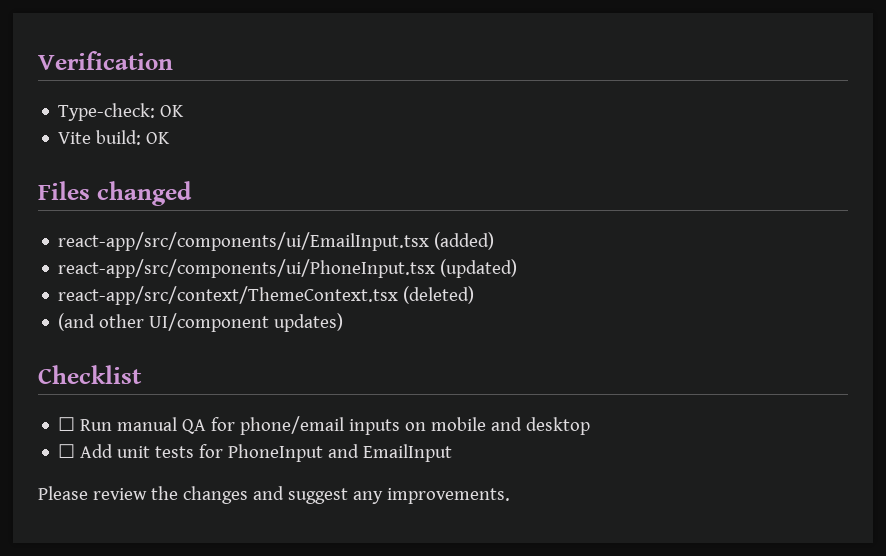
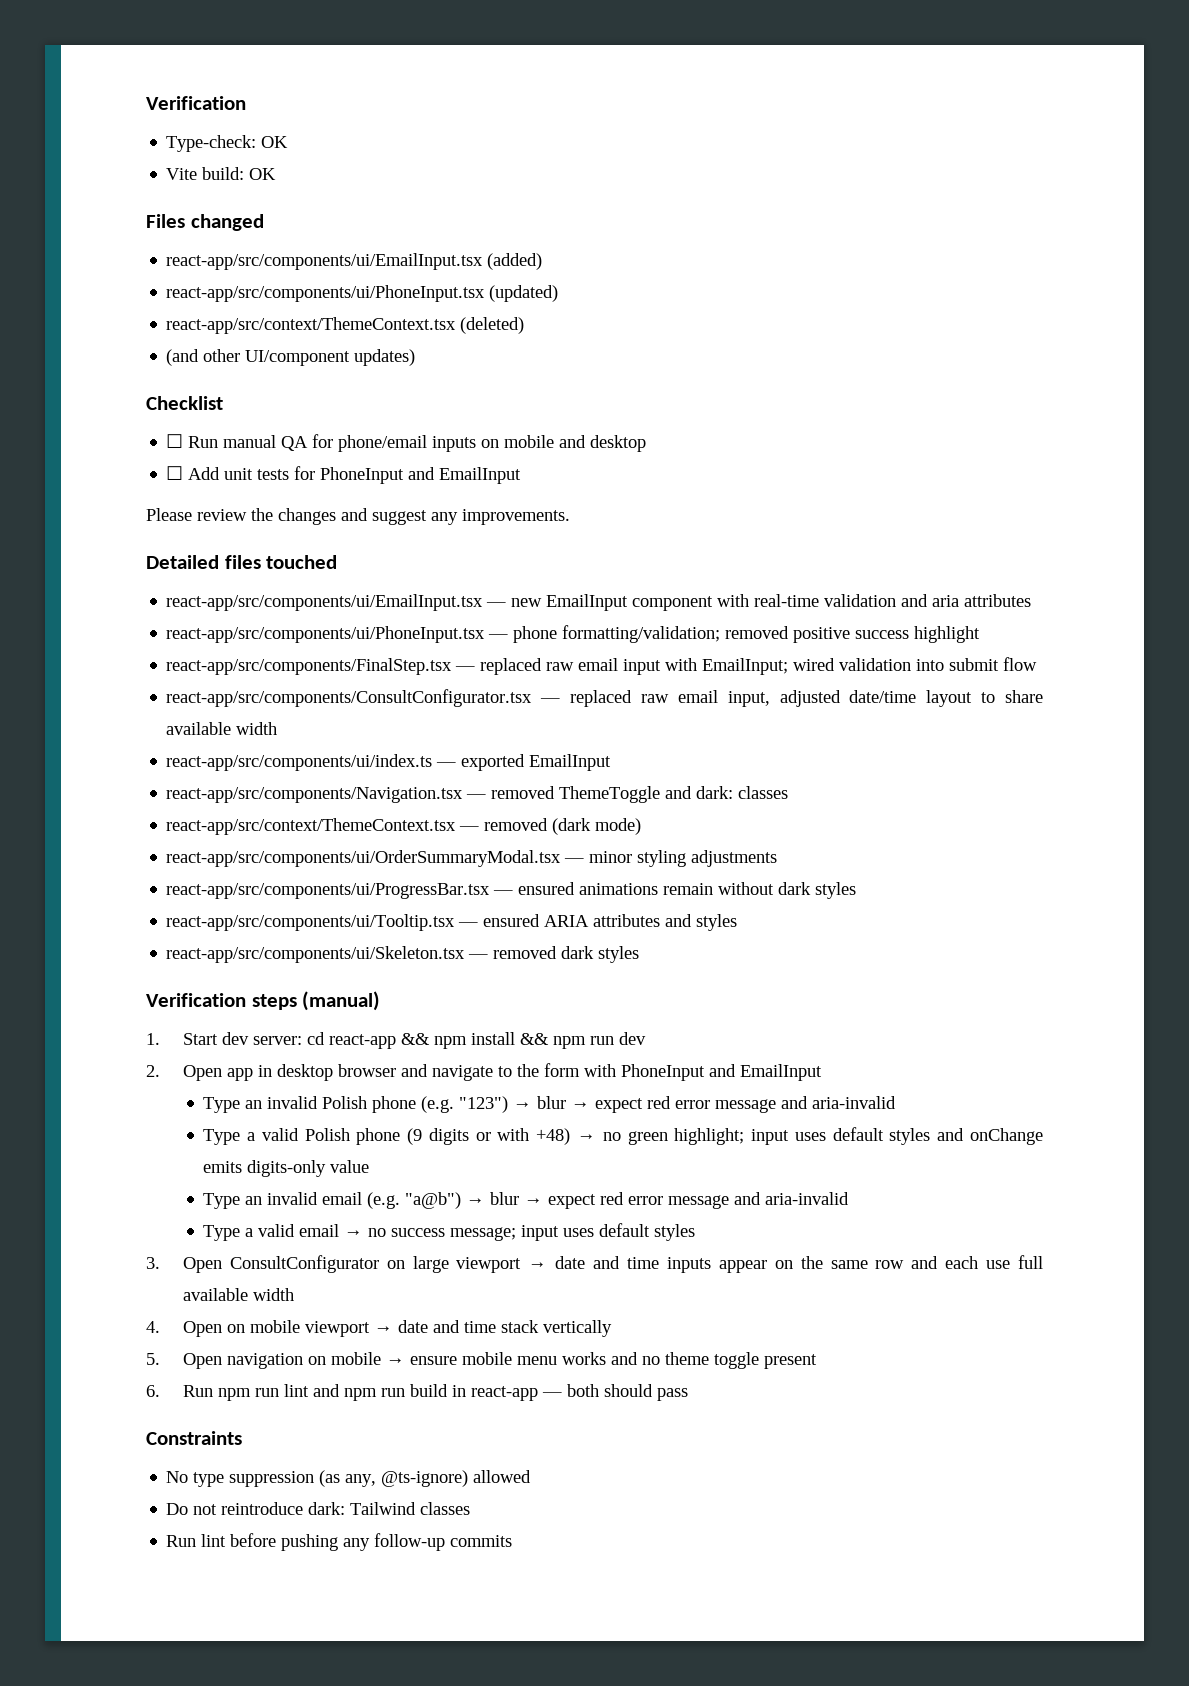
+ Detailed files touched
+ react-app/src/components/ui/EmailInput.tsx — new EmailInput component with real-time validation and aria attributes
+ react-app/src/components/ui/PhoneInput.tsx — phone formatting/validation; removed positive success highlight
+ react-app/src/components/FinalStep.tsx — replaced raw email input with EmailInput; wired validation into submit flow
+ react-app/src/components/ConsultConfigurator.tsx — replaced raw email input, adjusted date/time layout to share available width
+ react-app/src/components/ui/index.ts — exported EmailInput
+ react-app/src/components/Navigation.tsx — removed ThemeToggle and dark: classes
+ react-app/src/context/ThemeContext.tsx — removed (dark mode)
+ react-app/src/components/ui/OrderSummaryModal.tsx — minor styling adjustments
+ react-app/src/components/ui/ProgressBar.tsx — ensured animations remain without dark styles
+ react-app/src/components/ui/Tooltip.tsx — ensured ARIA attributes and styles
+ react-app/src/components/ui/Skeleton.tsx — removed dark styles
+ Verification steps (manual)
+ 1. Start dev server: cd react-app && npm install && npm run dev
+ 2. Open app in desktop browser and navigate to the form with PhoneInput and EmailInput
+ Type an invalid Polish phone (e.g. "123") → blur → expect red error message and aria-invalid
+ Type a valid Polish phone (9 digits or with +48) → no green highlight; input uses default styles and onChange emits digits-only value
+ Type an invalid email (e.g. "a@b") → blur → expect red error message and aria-invalid
+ Type a valid email → no success message; input uses default styles
+ 3. Open ConsultConfigurator on large viewport → date and time inputs appear on the same row and each use full available width
+ 4. Open on mobile viewport → date and time stack vertically
+ 5. Open navigation on mobile → ensure mobile menu works and no theme toggle present
+ 6. Run npm run lint and npm run build in react-app — both should pass
+ Constraints
+ No type suppression (as any, @ts-ignore) allowed
+ Do not reintroduce dark: Tailwind classes
+ Run lint before pushing any follow-up commits

